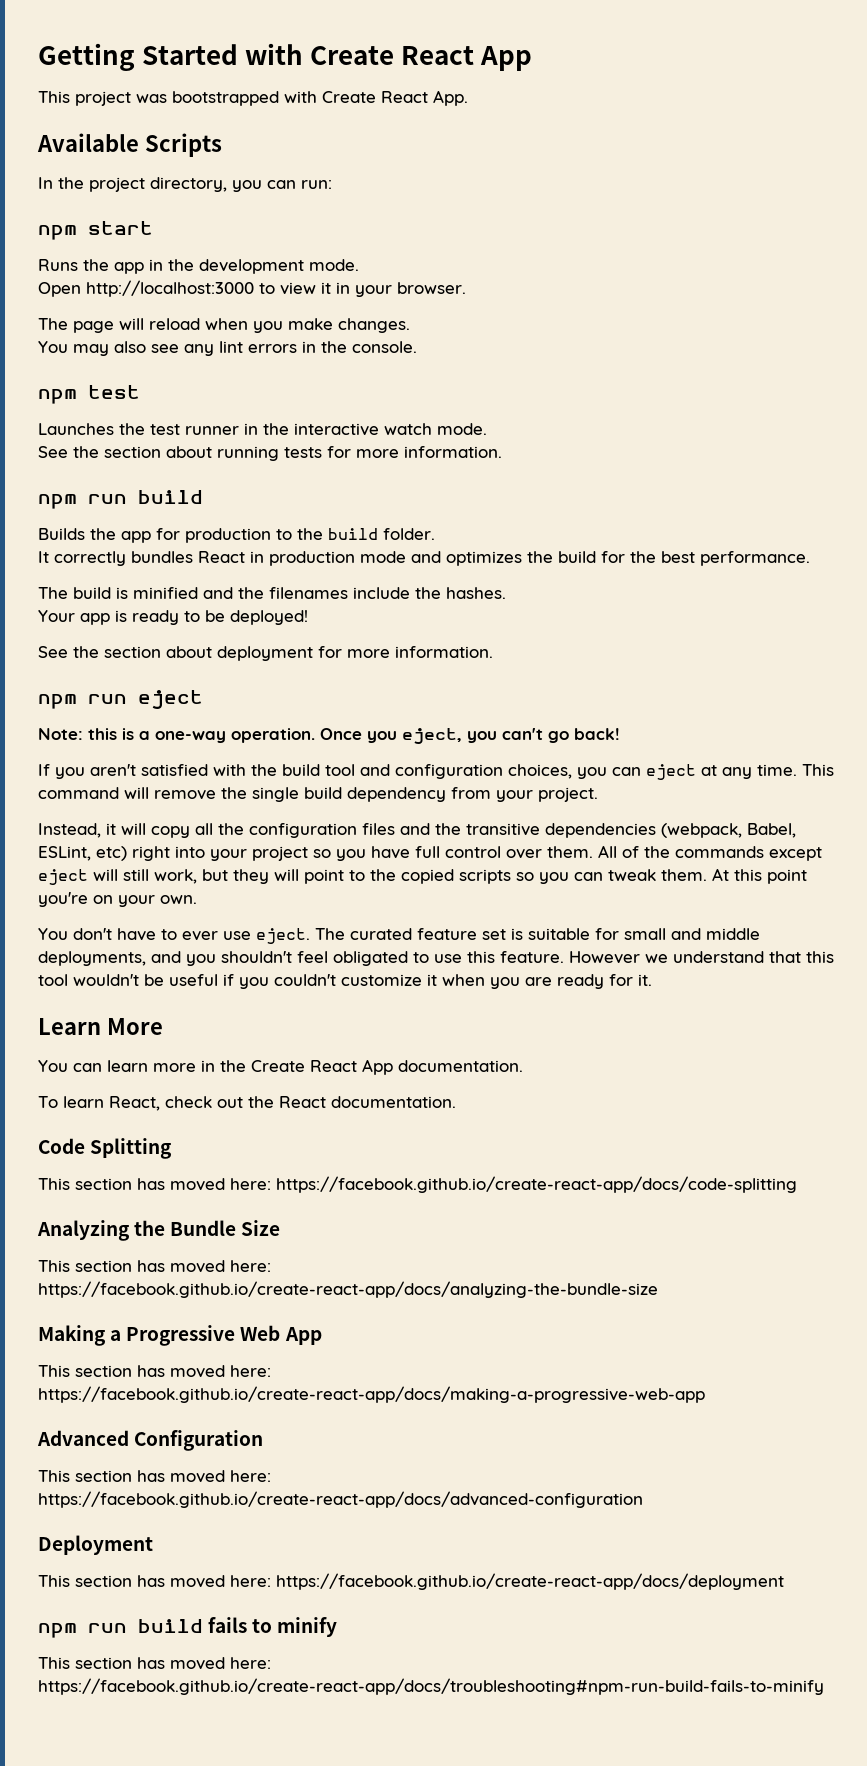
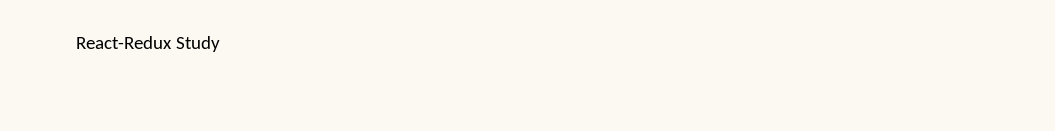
- Getting Started with Create React App
- This project was bootstrapped with Create React App.
- Available Scripts
- In the project directory, you can run:
- npm start
- Runs the app in the development mode.
- Open http://localhost:3000 to view it in your browser.
- The page will reload when you make changes.
- You may also see any lint errors in the console.
- npm test
- Launches the test runner in the interactive watch mode.
- See the section about running tests for more information.
- npm run build
- Builds the app for production to the build folder.
- It correctly bundles React in production mode and optimizes the build for the best performance.
- The build is minified and the filenames include the hashes.
- Your app is ready to be deployed!
- See the section about deployment for more information.
- npm run eject
- Note: this is a one-way operation. Once you eject, you can't go back!
- If you aren't satisfied with the build tool and configuration choices, you can eject at any time. This command will remove the single build dependency from your project.
- Instead, it will copy all the configuration files and the transitive dependencies (webpack, Babel, ESLint, etc) right into your project so you have full control over them. All of the commands except eject will still work, but they will point to the copied scripts so you can tweak them. At this point you're on your own.
- You don't have to ever use eject. The curated feature set is suitable for small and middle deployments, and you shouldn't feel obligated to use this feature. However we understand that this tool wouldn't be useful if you couldn't customize it when you are ready for it.
- Learn More
- You can learn more in the Create React App documentation.
- To learn React, check out the React documentation.
- Code Splitting
- This section has moved here: https://facebook.github.io/create-react-app/docs/code-splitting
- Analyzing the Bundle Size
- This section has moved here: https://facebook.github.io/create-react-app/docs/analyzing-the-bundle-size
- Making a Progressive Web App
- This section has moved here: https://facebook.github.io/create-react-app/docs/making-a-progressive-web-app
- Advanced Configuration
- This section has moved here: https://facebook.github.io/create-react-app/docs/advanced-configuration
- Deployment
- This section has moved here: https://facebook.github.io/create-react-app/docs/deployment
- npm run build fails to minify
- This section has moved here: https://facebook.github.io/create-react-app/docs/troubleshooting#npm-run-build-fails-to-minify
+ React-Redux Study

